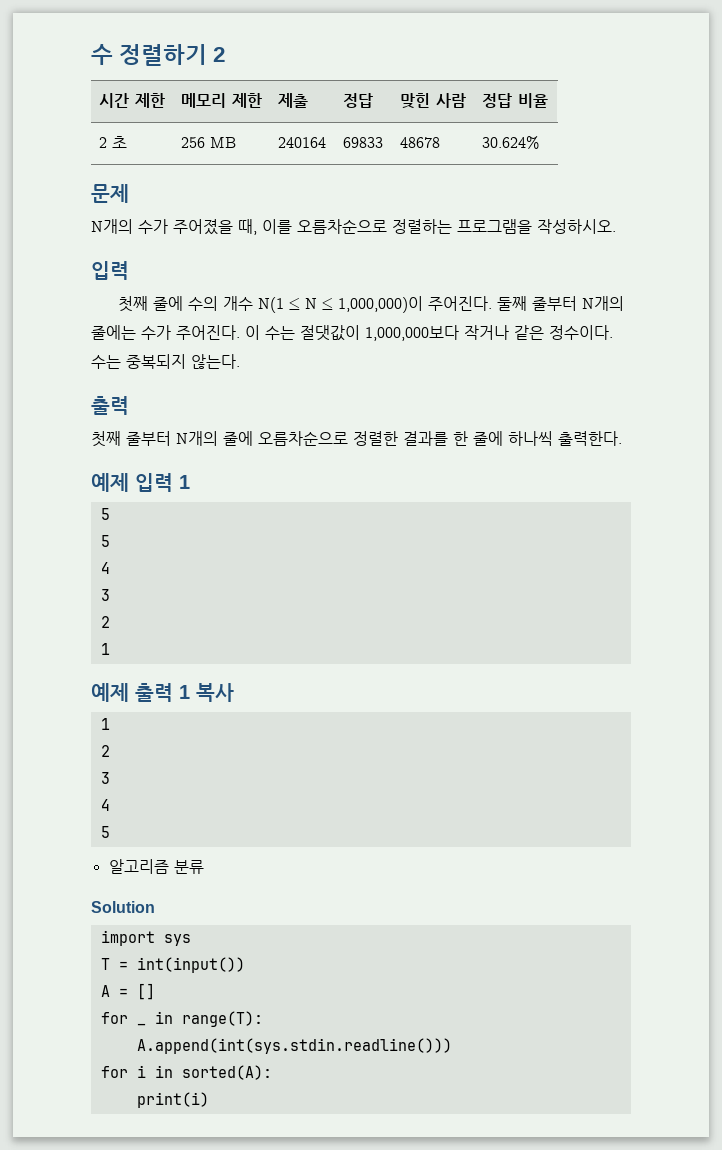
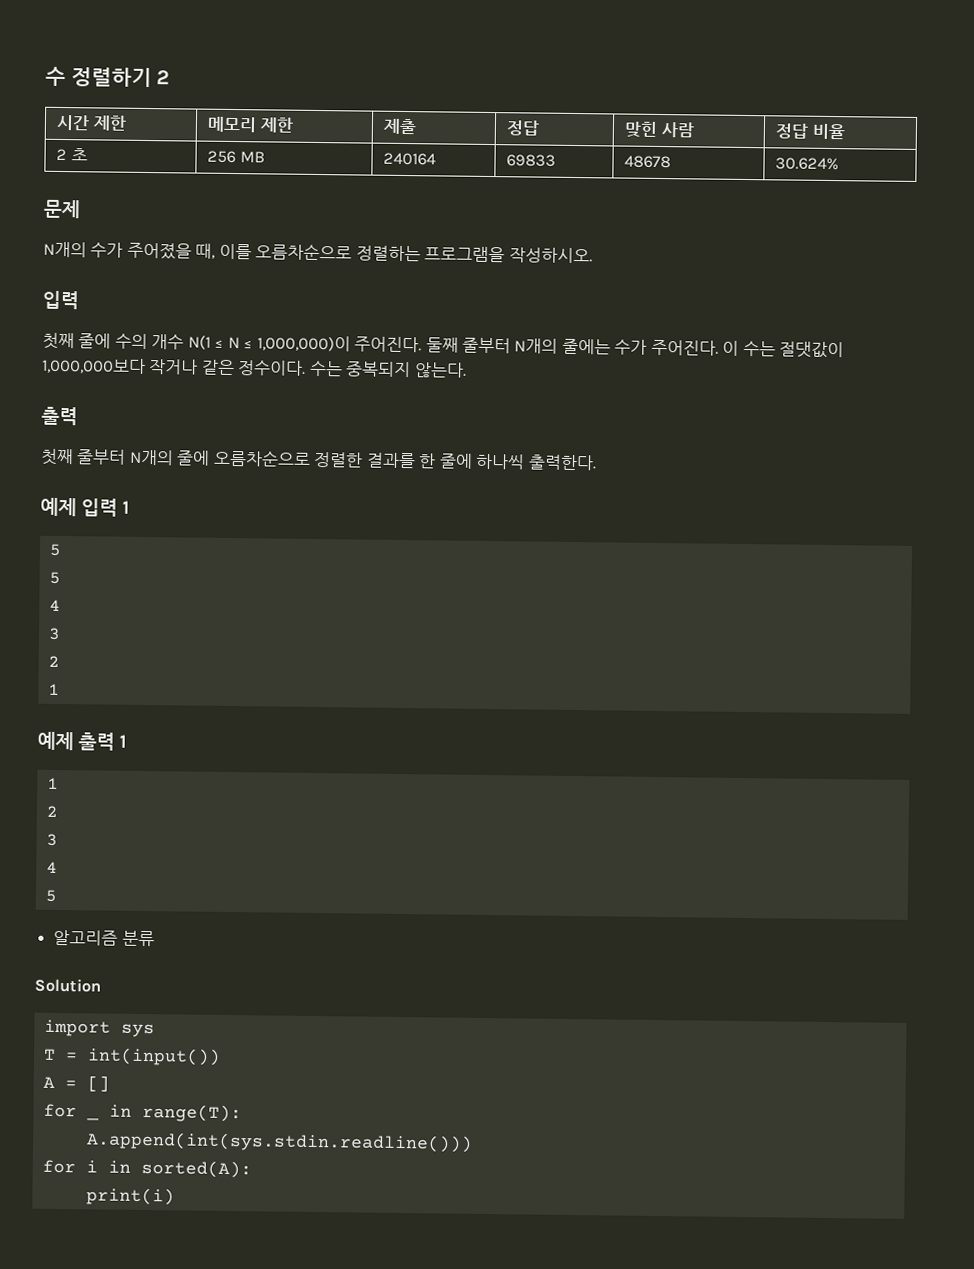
- 예제 출력 1 복사
+ 예제 출력 1

